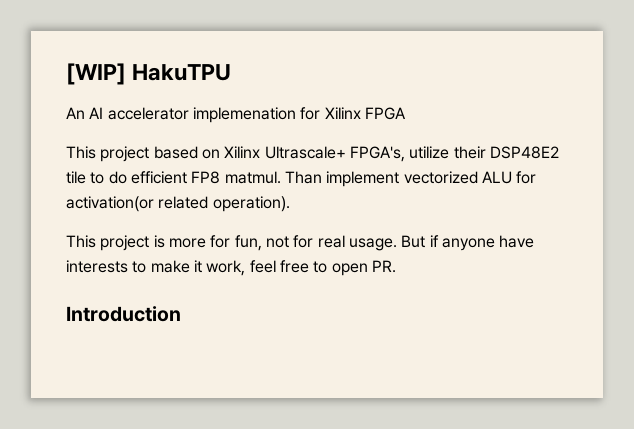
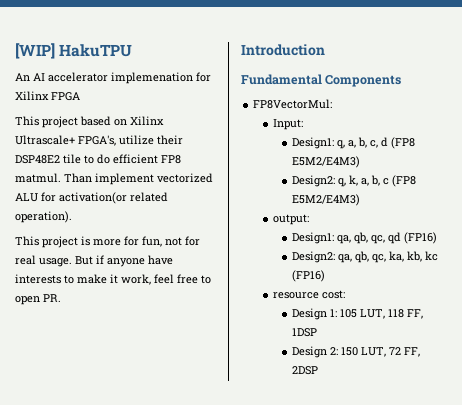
+ Fundamental Components
+ FP8VectorMul:
+ Input:
+ Design1: q, a, b, c, d (FP8 E5M2/E4M3)
+ Design2: q, k, a, b, c (FP8 E5M2/E4M3)
+ output:
+ Design1: qa, qb, qc, qd (FP16)
+ Design2: qa, qb, qc, ka, kb, kc (FP16)
+ resource cost:
+ Design 1: 105 LUT, 118 FF, 1DSP
+ Design 2: 150 LUT, 72 FF, 2DSP

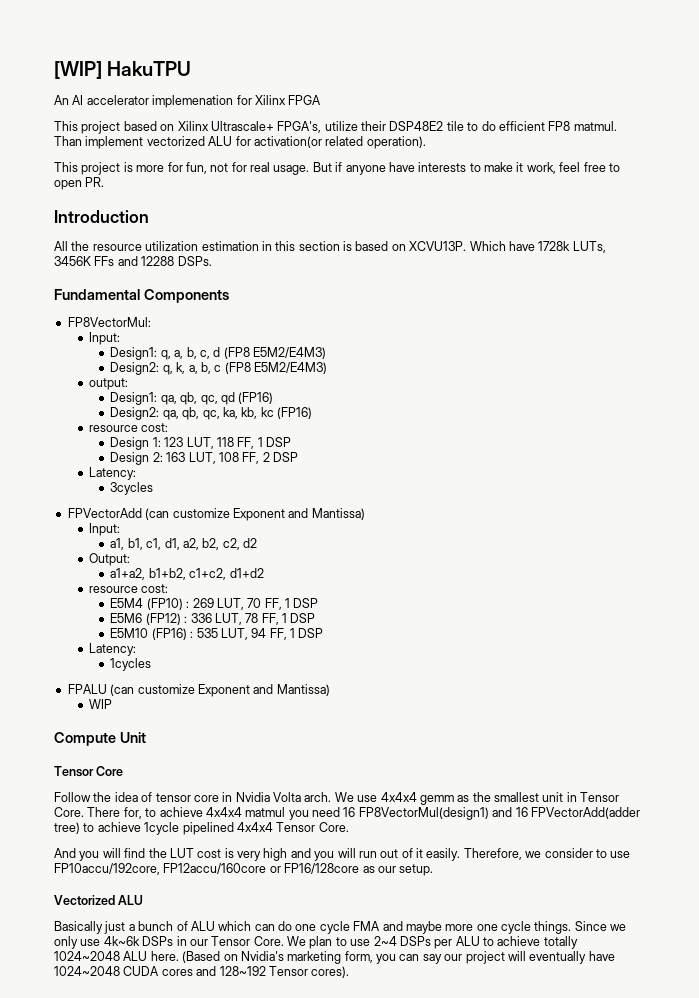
+ All the resource utilization estimation in this section is based on XCVU13P. Which have 1728k LUTs, 3456K FFs and 12288 DSPs.
- Design 1: 105 LUT, 118 FF, 1DSP
+ Design 1: 123 LUT, 118 FF, 1 DSP
- Design 2: 150 LUT, 72 FF, 2DSP
+ Design 2: 163 LUT, 108 FF, 2 DSP
+ Latency:
+ 3cycles
+ FPVectorAdd (can customize Exponent and Mantissa)
+ Input:
+ a1, b1, c1, d1, a2, b2, c2, d2
+ Output:
+ a1+a2, b1+b2, c1+c2, d1+d2
+ resource cost:
+ E5M4 (FP10) : 269 LUT, 70 FF, 1 DSP
+ E5M6 (FP12) : 336 LUT, 78 FF, 1 DSP
+ E5M10 (FP16) : 535 LUT, 94 FF, 1 DSP
+ Latency:
+ 1cycles
+ FPALU (can customize Exponent and Mantissa)
+ WIP
+ Compute Unit
+ Tensor Core
+ Follow the idea of tensor core in Nvidia Volta arch. We use 4x4x4 gemm as the smallest unit in Tensor Core. There for, to achieve 4x4x4 matmul you need 16 FP8VectorMul(design1) and 16 FPVectorAdd(adder tree) to achieve 1cycle pipelined 4x4x4 Tensor Core.
+ And you will find the LUT cost is very high and you will run out of it easily. Therefore, we consider to use FP10accu/192core, FP12accu/160core or FP16/128core as our setup.
+ Vectorized ALU
+ Basically just a bunch of ALU which can do one cycle FMA and maybe more one cycle things. Since we only use 4k~6k DSPs in our Tensor Core. We plan to use 2~4 DSPs per ALU to achieve totally 1024~2048 ALU here. (Based on Nvidia's marketing form, you can say our project will eventually have 1024~2048 CUDA cores and 128~192 Tensor cores).

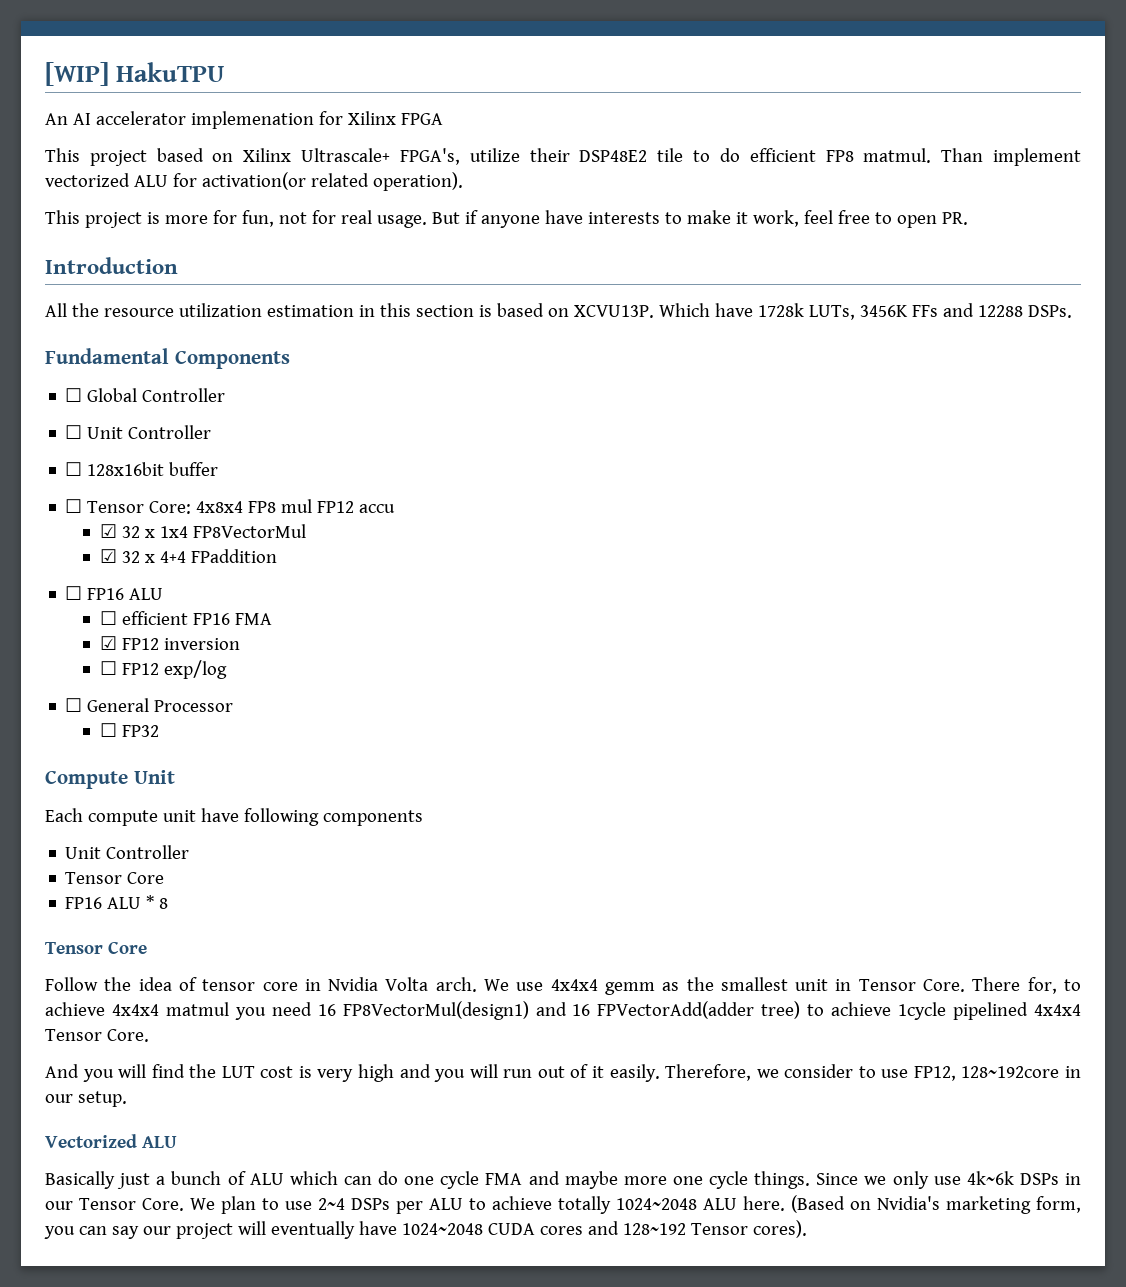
- FP8VectorMul:
- Input:
- Design1: q, a, b, c, d (FP8 E5M2/E4M3)
- Design2: q, k, a, b, c (FP8 E5M2/E4M3)
- output:
- Design1: qa, qb, qc, qd (FP16)
- Design2: qa, qb, qc, ka, kb, kc (FP16)
- resource cost:
- Design 1: 123 LUT, 118 FF, 1 DSP
- Design 2: 163 LUT, 108 FF, 2 DSP
- Latency:
- 3cycles
- FPVectorAdd (can customize Exponent and Mantissa)
- Input:
- a1, b1, c1, d1, a2, b2, c2, d2
- Output:
- a1+a2, b1+b2, c1+c2, d1+d2
- resource cost:
- E5M4 (FP10) : 269 LUT, 70 FF, 1 DSP
- E5M6 (FP12) : 336 LUT, 78 FF, 1 DSP
- E5M10 (FP16) : 535 LUT, 94 FF, 1 DSP
- Latency:
- 1cycles
- FPALU (can customize Exponent and Mantissa)
- WIP
+ ☐ Global Controller
+ ☐ Unit Controller
+ ☐ 128x16bit buffer
+ ☐ Tensor Core: 4x8x4 FP8 mul FP12 accu
+ ☑ 32 x 1x4 FP8VectorMul
+ ☑ 32 x 4+4 FPaddition
+ ☐ FP16 ALU
+ ☐ efficient FP16 FMA
+ ☑ FP12 inversion
+ ☐ FP12 exp/log
+ ☐ General Processor
+ ☐ FP32
  Compute Unit
+ Each compute unit have following components
+ Unit Controller
+ Tensor Core
+ FP16 ALU * 8
- Therefore, we consider to use FP10accu/192core, FP12accu/160core or FP16/128core as our setup.
+ Therefore, we consider to use FP12, 128~192core in our setup.

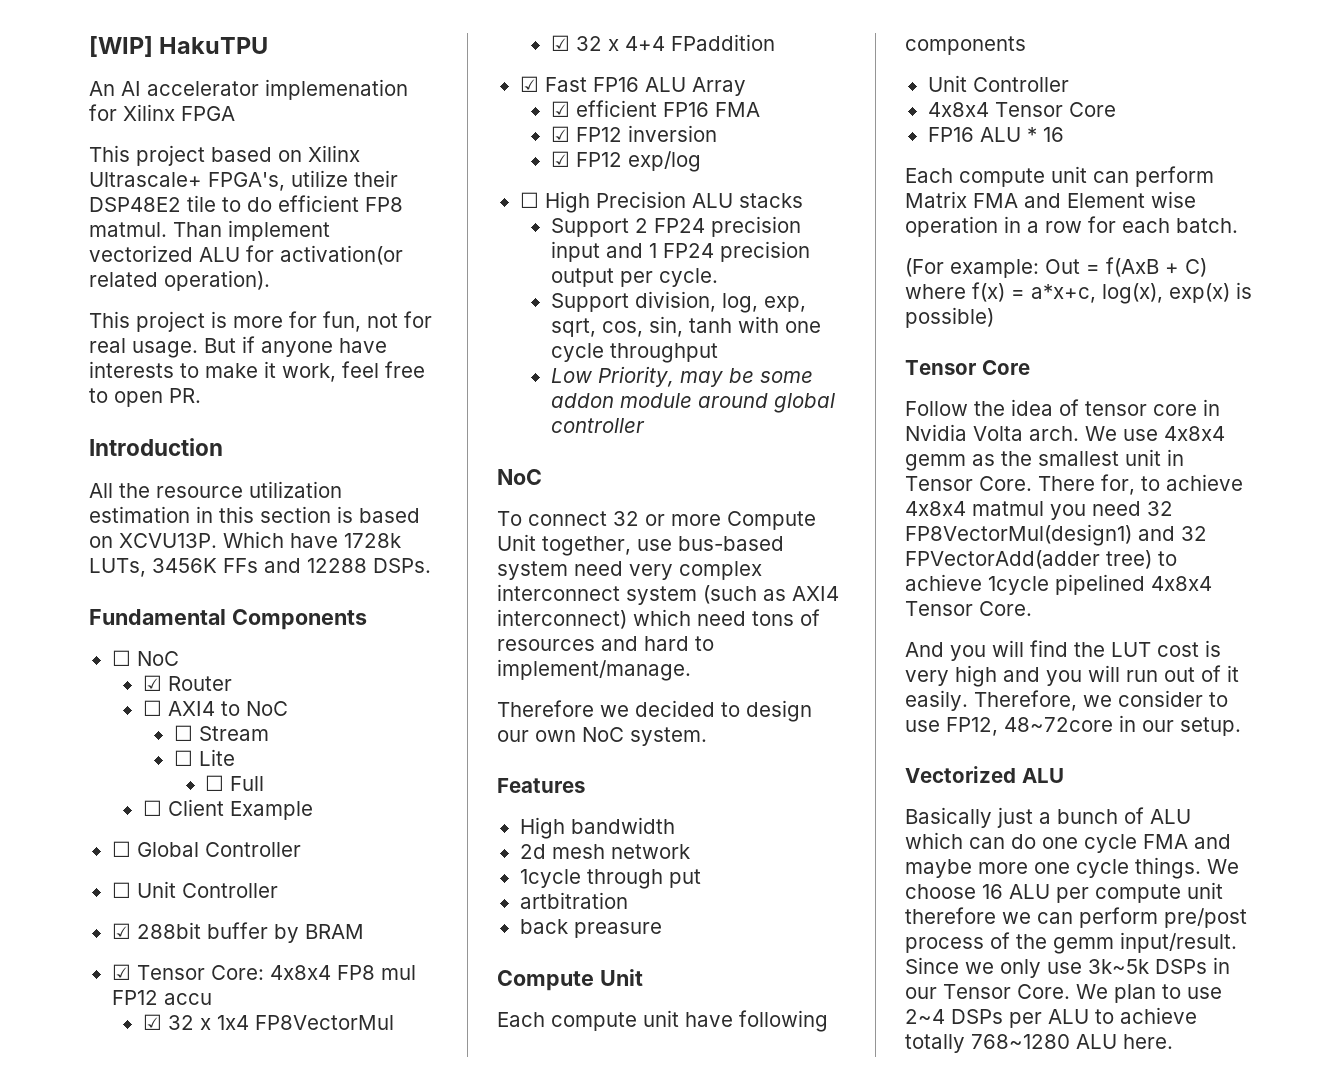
+ ☐ NoC
+ ☑ Router
+ ☐ AXI4 to NoC
+ ☐ Stream
+ ☐ Lite
+ ☐ Full
+ ☐ Client Example
- ☐ 128x16bit buffer
- ☐ Tensor Core: 4x8x4 FP8 mul FP12 accu
+ ☑ 288bit buffer by BRAM
+ ☑ Tensor Core: 4x8x4 FP8 mul FP12 accu
- ☐ FP16 ALU
- ☐ efficient FP16 FMA
+ ☑ Fast FP16 ALU Array
+ ☑ efficient FP16 FMA
- ☐ FP12 exp/log
+ ☑ FP12 exp/log
- ☐ General Processor
- ☐ FP32
+ ☐ High Precision ALU stacks
+ Support 2 FP24 precision input and 1 FP24 precision output per cycle.
+ Support division, log, exp, sqrt, cos, sin, tanh with one cycle throughput
+ Low Priority, may be some addon module around global controller
+ NoC
+ To connect 32 or more Compute Unit together, use bus-based system need very complex interconnect system (such as AXI4 interconnect) which need tons of resources and hard to implement/manage.
+ Therefore we decided to design our own NoC system.
+ Features
+ High bandwidth
+ 2d mesh network
+ 1cycle through put
+ artbitration
+ back preasure
  Each compute unit have following components
  Unit Controller
- Tensor Core
+ 4x8x4 Tensor Core
- FP16 ALU * 8
+ FP16 ALU * 16
+ Each compute unit can perform Matrix FMA and Element wise operation in a row for each batch.
+ (For example: Out = f(AxB + C) where f(x) = a*x+c, log(x), exp(x) is possible)
- We use 4x4x4 gemm as the smallest unit in Tensor Core.
+ We use 4x8x4 gemm as the smallest unit in Tensor Core.
- There for, to achieve 4x4x4 matmul you need 16 FP8VectorMul(design1) and 16 FPVectorAdd(adder tree) to achieve 1cycle pipelined 4x4x4 Tensor Core.
+ There for, to achieve 4x8x4 matmul you need 32 FP8VectorMul(design1) and 32 FPVectorAdd(adder tree) to achieve 1cycle pipelined 4x8x4 Tensor Core.
- Therefore, we consider to use FP12, 128~192core in our setup.
+ Therefore, we consider to use FP12, 48~72core in our setup.
+ We choose 16 ALU per compute unit therefore we can perform pre/post process of the gemm input/result.
- Since we only use 4k~6k DSPs in our Tensor Core.
+ Since we only use 3k~5k DSPs in our Tensor Core.
- We plan to use 2~4 DSPs per ALU to achieve totally 1024~2048 ALU here. (Based on Nvidia's marketing form, you can say our project will eventually have 1024~2048 CUDA cores and 128~192 Tensor cores).
+ We plan to use 2~4 DSPs per ALU to achieve totally 768~1280 ALU here.

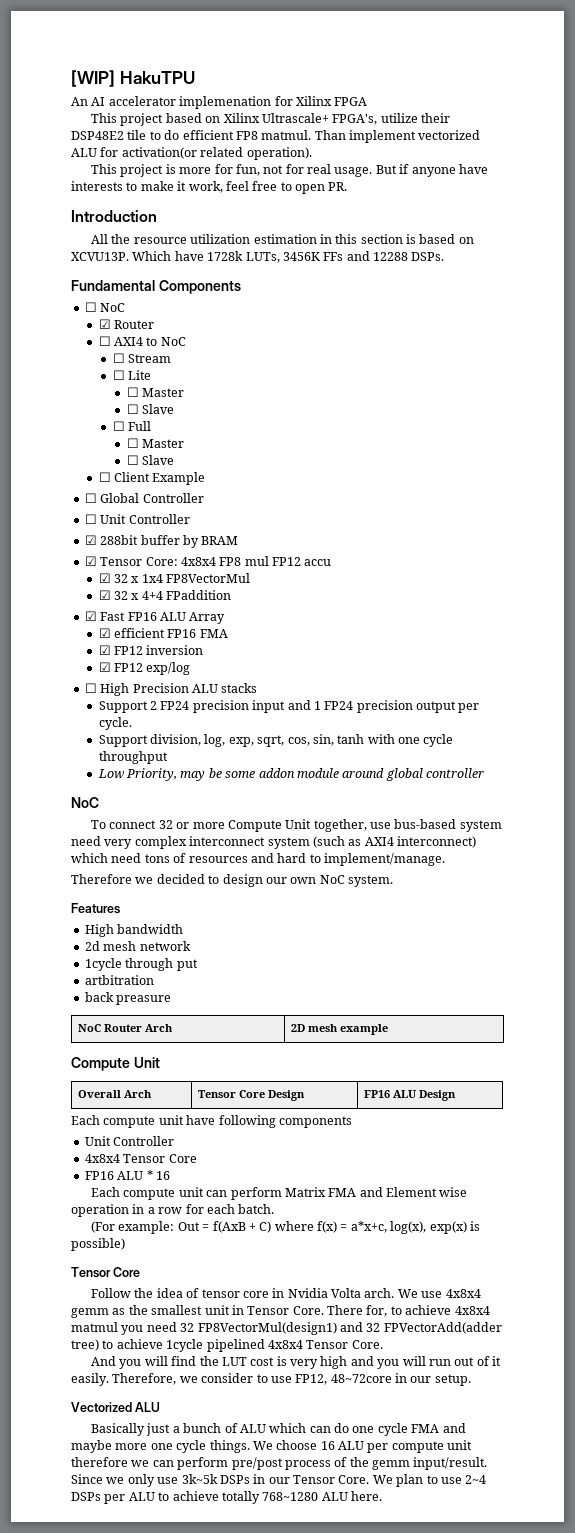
  ☐ Lite
+ ☐ Master
+ ☐ Slave
  ☐ Full
+ ☐ Master
+ ☐ Slave
  back preasure
+ NoC Router Arch | 2D mesh example
  Compute Unit
+ Overall Arch | Tensor Core Design | FP16 ALU Design

